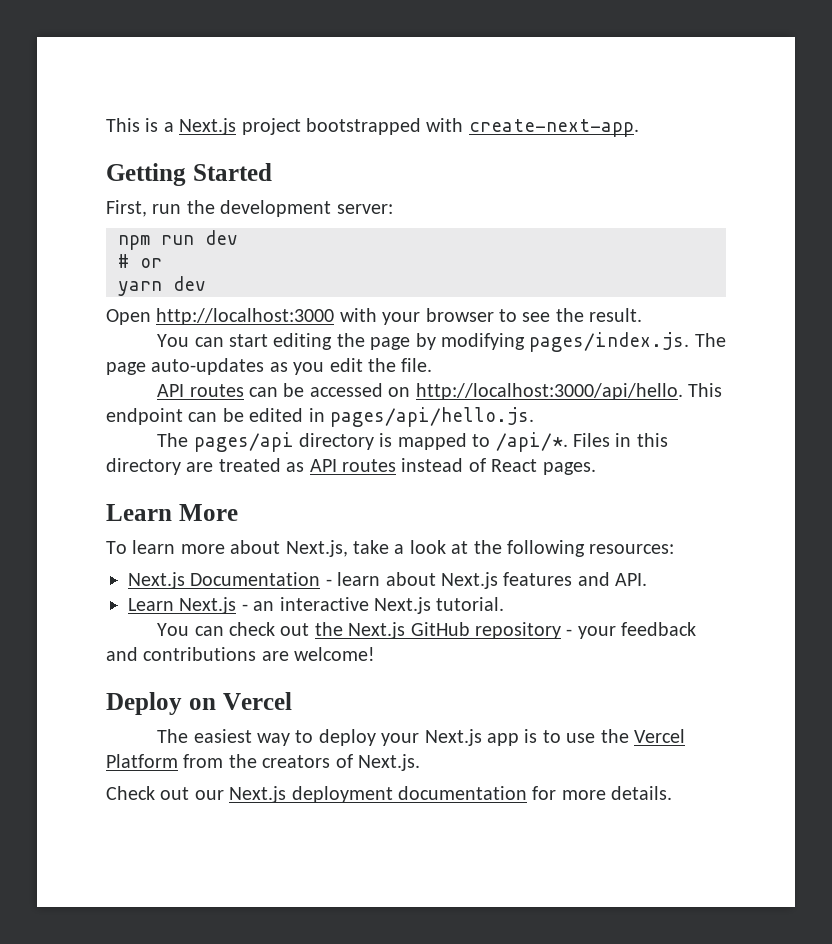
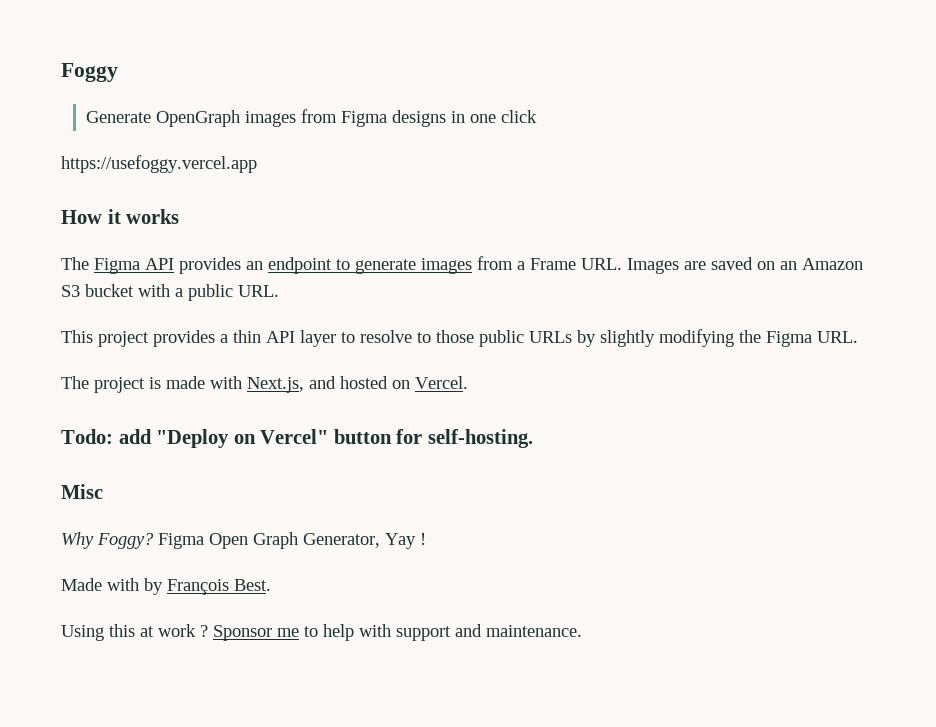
- This is a Next.js project bootstrapped with create-next-app.
- Getting Started
- First, run the development server:
- npm run dev
- # or
- yarn dev
- Open http://localhost:3000 with your browser to see the result.
- You can start editing the page by modifying pages/index.js. The page auto-updates as you edit the file.
- API routes can be accessed on http://localhost:3000/api/hello. This endpoint can be edited in pages/api/hello.js.
- The pages/api directory is mapped to /api/*. Files in this directory are treated as API routes instead of React pages.
- Learn More
- To learn more about Next.js, take a look at the following resources:
- Next.js Documentation - learn about Next.js features and API.
- Learn Next.js - an interactive Next.js tutorial.
- You can check out the Next.js GitHub repository - your feedback and contributions are welcome!
- Deploy on Vercel
- The easiest way to deploy your Next.js app is to use the Vercel Platform from the creators of Next.js.
- Check out our Next.js deployment documentation for more details.
+ Foggy
+ Generate OpenGraph images from Figma designs in one click
+ https://usefoggy.vercel.app
+ How it works
+ The Figma API provides an endpoint to generate images from a Frame URL. Images are saved on an Amazon S3 bucket with a public URL.
+ This project provides a thin API layer to resolve to those public URLs by slightly modifying the Figma URL.
+ The project is made with Next.js, and hosted on Vercel.
+ Todo: add "Deploy on Vercel" button for self-hosting.
+ Misc
+ Why Foggy? Figma Open Graph Generator, Yay !
+ Made with by François Best.
+ Using this at work ? Sponsor me to help with support and maintenance.

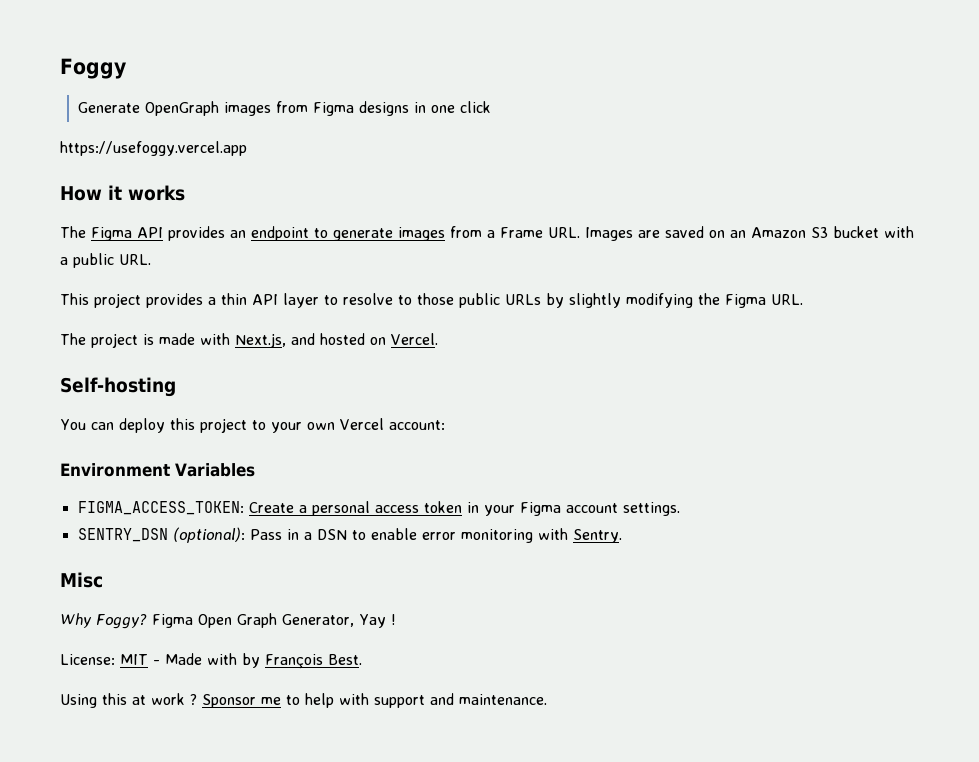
- Todo: add "Deploy on Vercel" button for self-hosting.
+ Self-hosting
+ You can deploy this project to your own Vercel account:
+ Environment Variables
+ FIGMA_ACCESS_TOKEN: Create a personal access token in your Figma account settings.
+ SENTRY_DSN (optional): Pass in a DSN to enable error monitoring with Sentry.
- Made with by François Best.
+ License: MIT - Made with by François Best.

